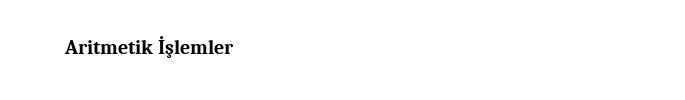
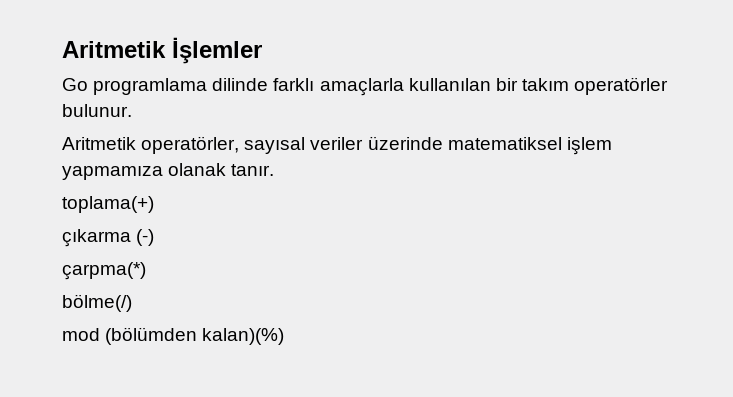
+ Go programlama dilinde farklı amaçlarla kullanılan bir takım operatörler bulunur.
+ Aritmetik operatörler, sayısal veriler üzerinde matematiksel işlem yapmamıza olanak tanır.
+ toplama(+)
+ çıkarma (-)
+ çarpma(*)
+ bölme(/)
+ mod (bölümden kalan)(%)

